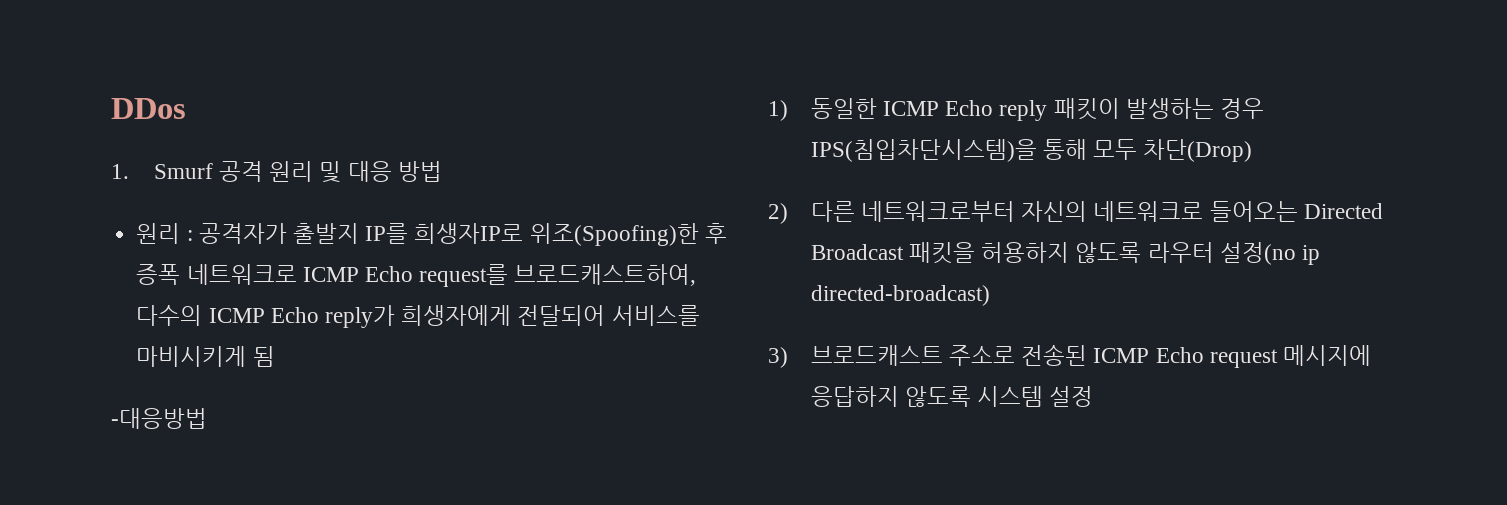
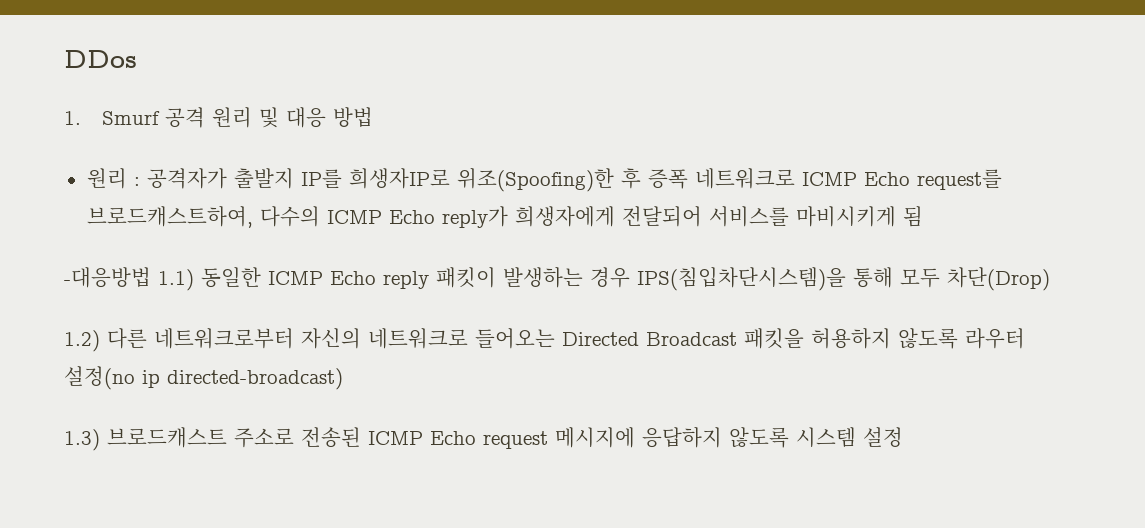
- -대응방법
- 1) 동일한 ICMP Echo reply 패킷이 발생하는 경우 IPS(침입차단시스템)을 통해 모두 차단(Drop)
+ -대응방법 1.1) 동일한 ICMP Echo reply 패킷이 발생하는 경우 IPS(침입차단시스템)을 통해 모두 차단(Drop)
- 2) 다른 네트워크로부터 자신의 네트워크로 들어오는 Directed Broadcast 패킷을 허용하지 않도록 라우터 설정(no ip directed-broadcast)
+ 1.2) 다른 네트워크로부터 자신의 네트워크로 들어오는 Directed Broadcast 패킷을 허용하지 않도록 라우터 설정(no ip directed-broadcast)
- 3) 브로드캐스트 주소로 전송된 ICMP Echo request 메시지에 응답하지 않도록 시스템 설정
+ 1.3) 브로드캐스트 주소로 전송된 ICMP Echo request 메시지에 응답하지 않도록 시스템 설정

